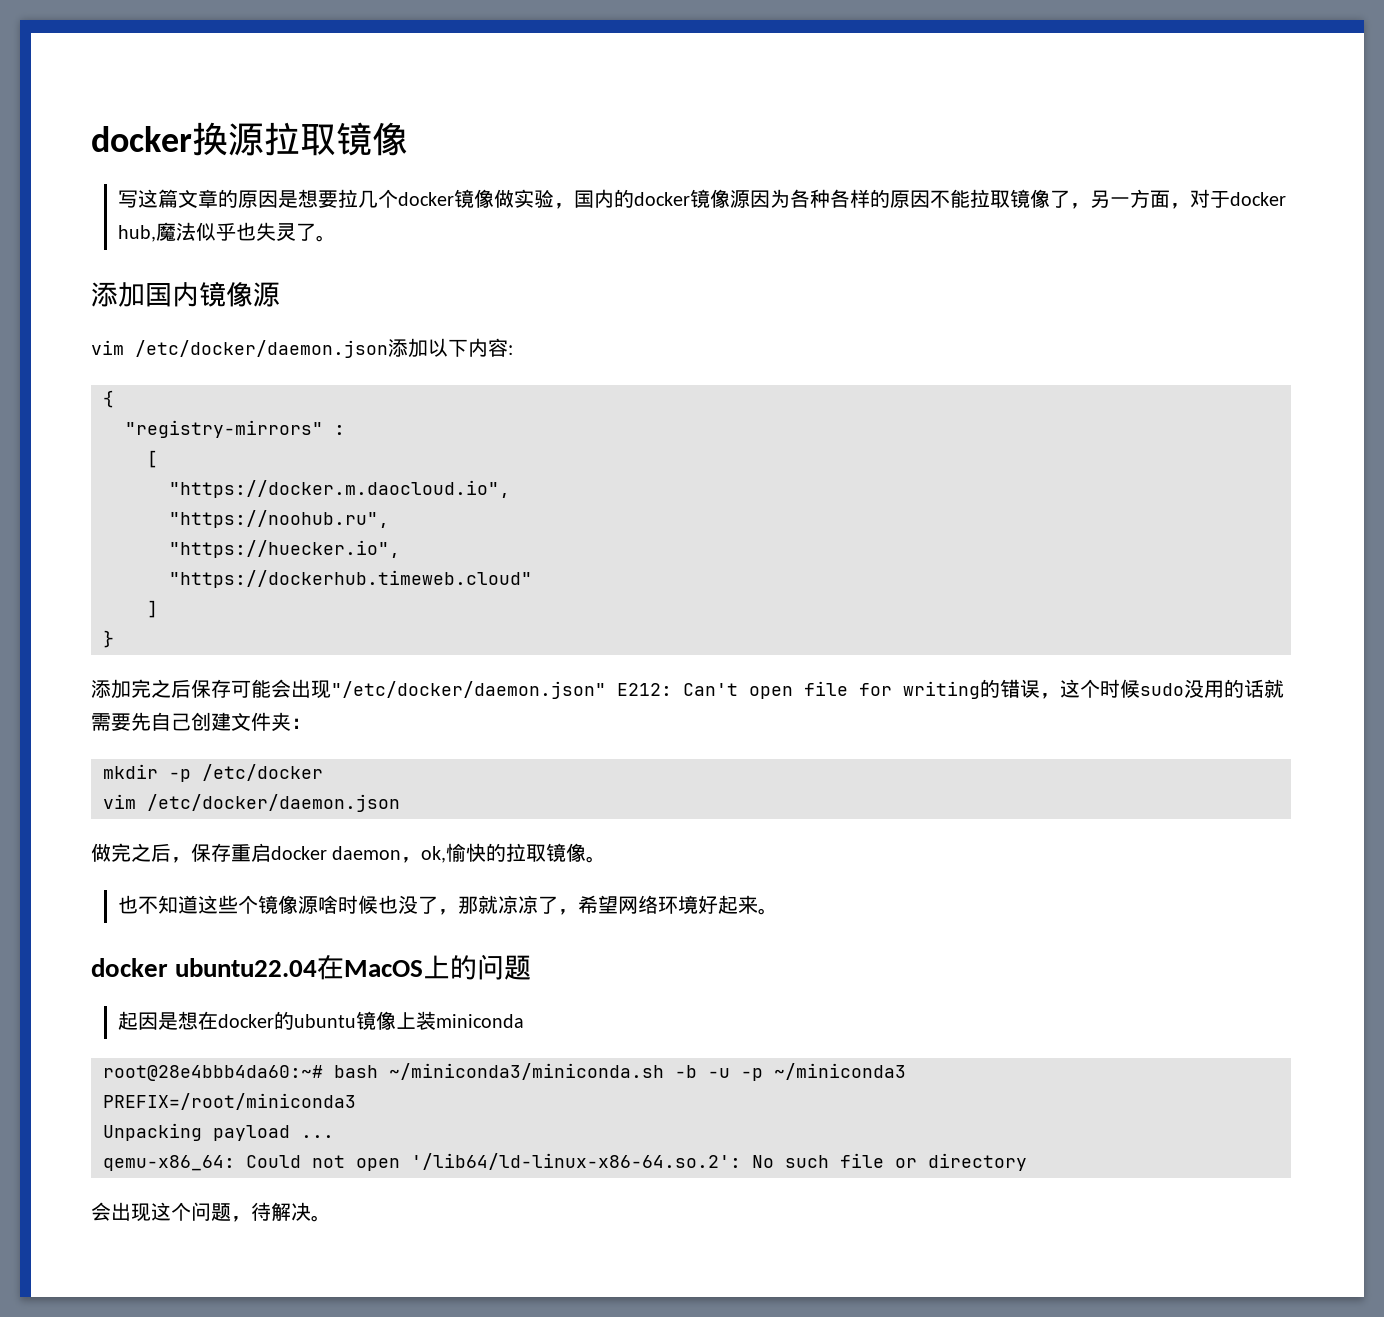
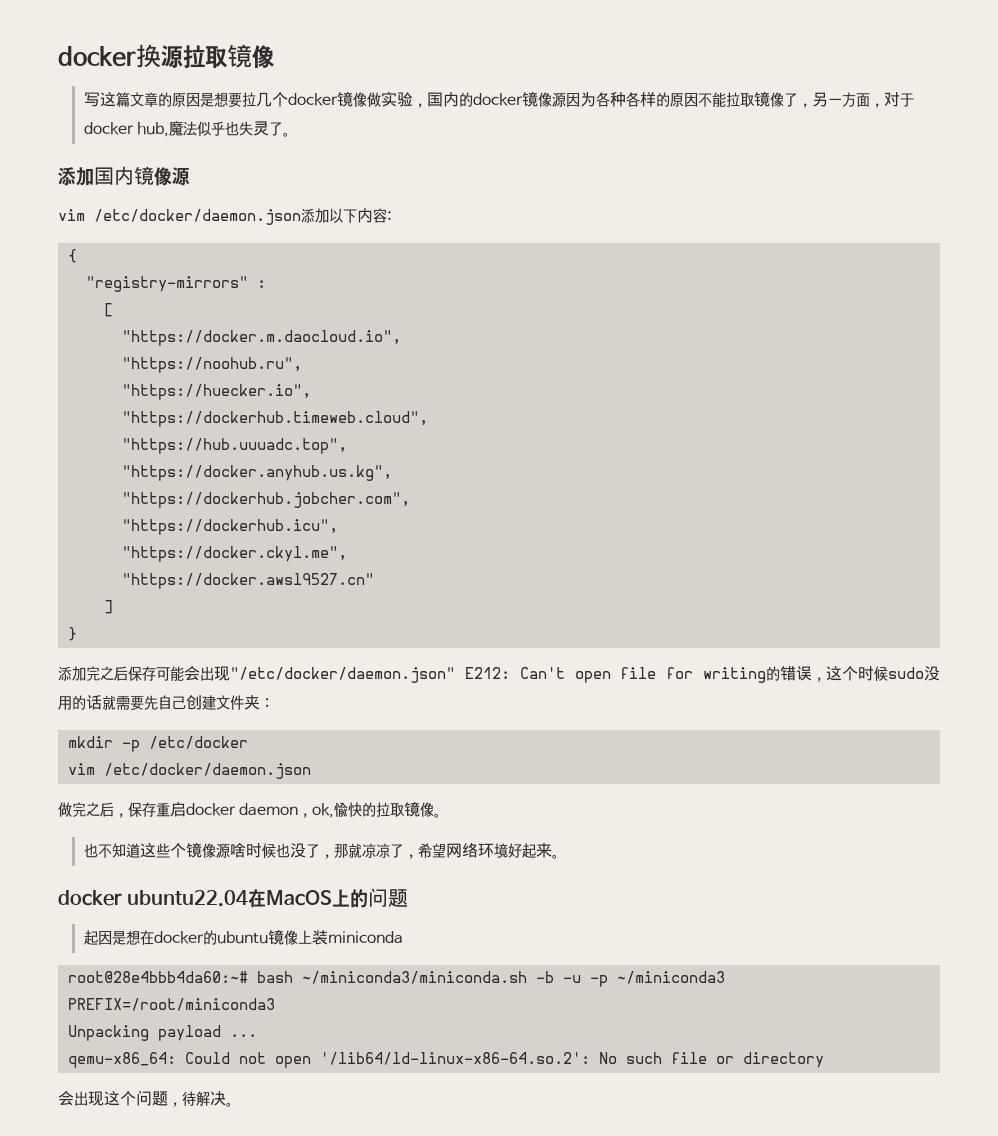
- "https://dockerhub.timeweb.cloud"
+ "https://dockerhub.timeweb.cloud",
+ "https://hub.uuuadc.top",
+ "https://docker.anyhub.us.kg",
+ "https://dockerhub.jobcher.com",
+ "https://dockerhub.icu",
+ "https://docker.ckyl.me",
+ "https://docker.awsl9527.cn"

